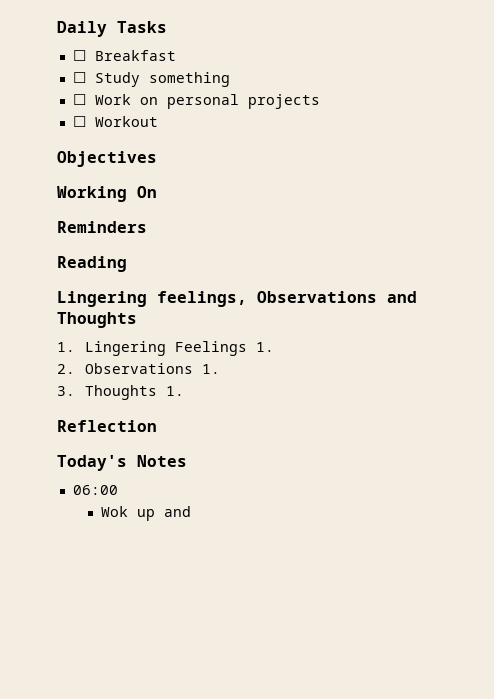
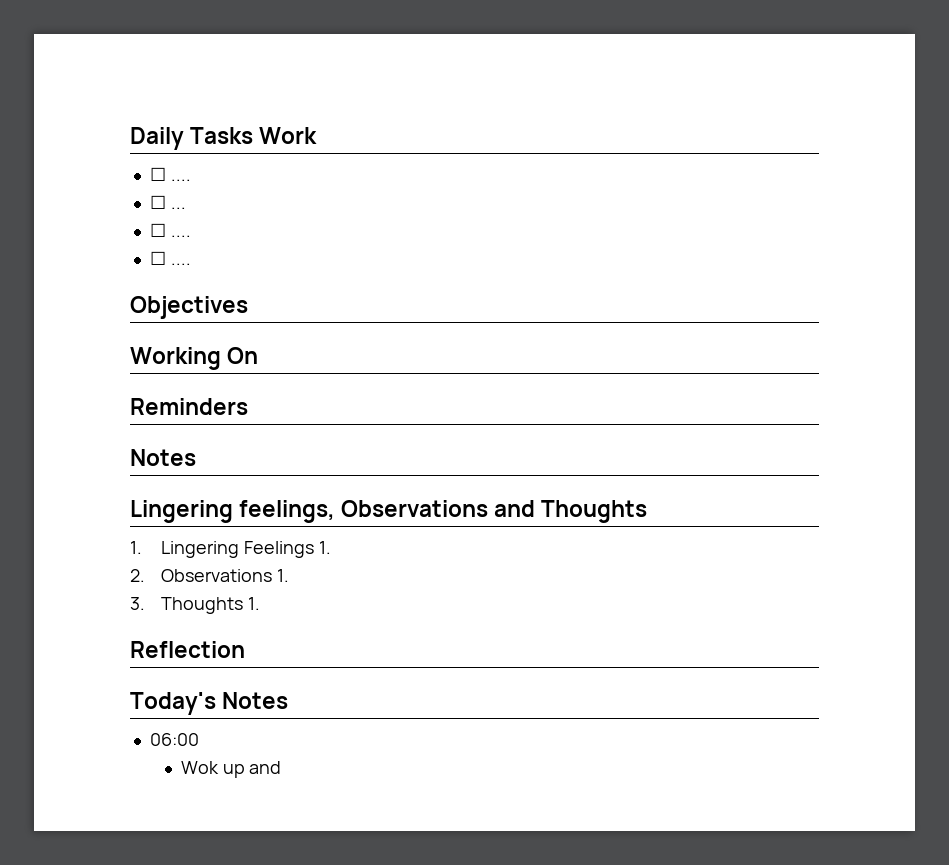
- Daily Tasks
- ☐ Breakfast
- ☐ Study something
- ☐ Work on personal projects
- ☐ Workout
+ Daily Tasks Work
+ ☐ ....
+ ☐ ...
+ ☐ ....
+ ☐ ....
  Reminders
- Reading
+ Notes

